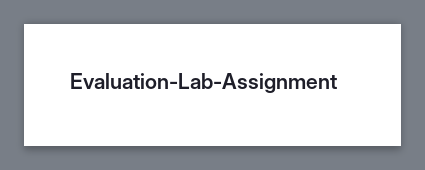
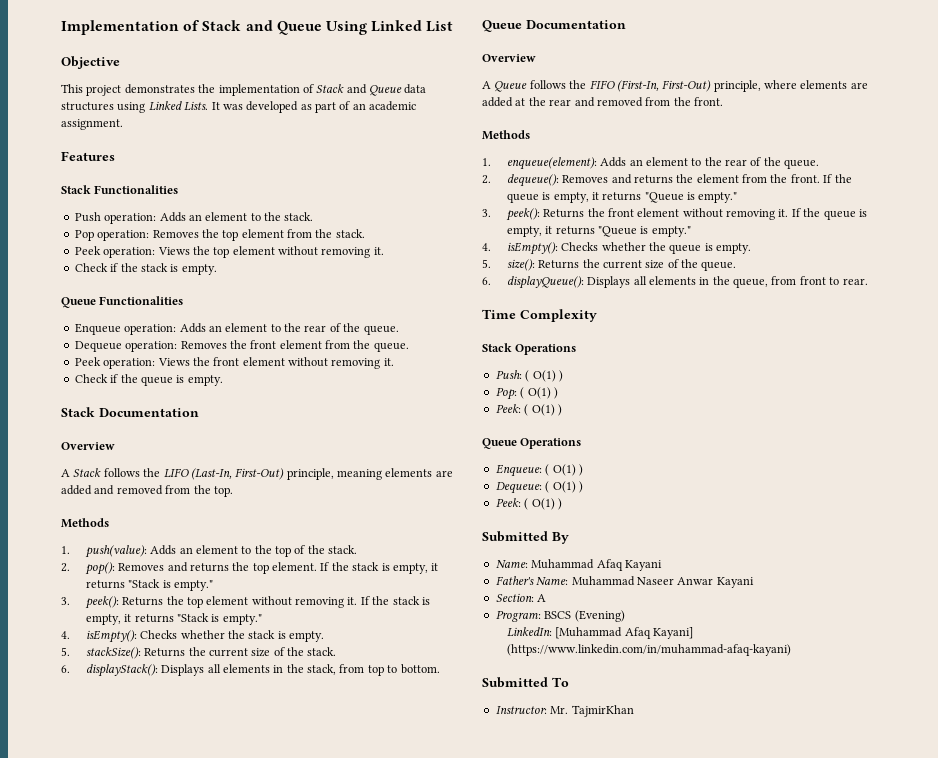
- Evaluation-Lab-Assignment
+ Implementation of Stack and Queue Using Linked List
+ Objective
+ This project demonstrates the implementation of Stack and Queue data structures using Linked Lists. It was developed as part of an academic assignment.
+ Features
+ Stack Functionalities
+ Push operation: Adds an element to the stack.
+ Pop operation: Removes the top element from the stack.
+ Peek operation: Views the top element without removing it.
+ Check if the stack is empty.
+ Queue Functionalities
+ Enqueue operation: Adds an element to the rear of the queue.
+ Dequeue operation: Removes the front element from the queue.
+ Peek operation: Views the front element without removing it.
+ Check if the queue is empty.
+ Stack Documentation
+ Overview
+ A Stack follows the LIFO (Last-In, First-Out) principle, meaning elements are added and removed from the top.
+ Methods
+ 1. push(value): Adds an element to the top of the stack.
+ 2. pop(): Removes and returns the top element. If the stack is empty, it returns "Stack is empty."
+ 3. peek(): Returns the top element without removing it. If the stack is empty, it returns "Stack is empty."
+ 4. isEmpty(): Checks whether the stack is empty.
+ 5. stackSize(): Returns the current size of the stack.
+ 6. displayStack(): Displays all elements in the stack, from top to bottom.
+ Queue Documentation
+ Overview
+ A Queue follows the FIFO (First-In, First-Out) principle, where elements are added at the rear and removed from the front.
+ Methods
+ 1. enqueue(element): Adds an element to the rear of the queue.
+ 2. dequeue(): Removes and returns the element from the front. If the queue is empty, it returns "Queue is empty."
+ 3. peek(): Returns the front element without removing it. If the queue is empty, it returns "Queue is empty."
+ 4. isEmpty(): Checks whether the queue is empty.
+ 5. size(): Returns the current size of the queue.
+ 6. displayQueue(): Displays all elements in the queue, from front to rear.
+ Time Complexity
+ Stack Operations
+ Push: ( O(1) )
+ Pop: ( O(1) )
+ Peek: ( O(1) )
+ Queue Operations
+ Enqueue: ( O(1) )
+ Dequeue: ( O(1) )
+ Peek: ( O(1) )
+ Submitted By
+ Name: Muhammad Afaq Kayani
+ Father's Name: Muhammad Naseer Anwar Kayani
+ Section: A
+ Program: BSCS (Evening)
+ LinkedIn: [Muhammad Afaq Kayani] (https://www.linkedin.com/in/muhammad-afaq-kayani)
+ Submitted To
+ Instructor: Mr. TajmirKhan

